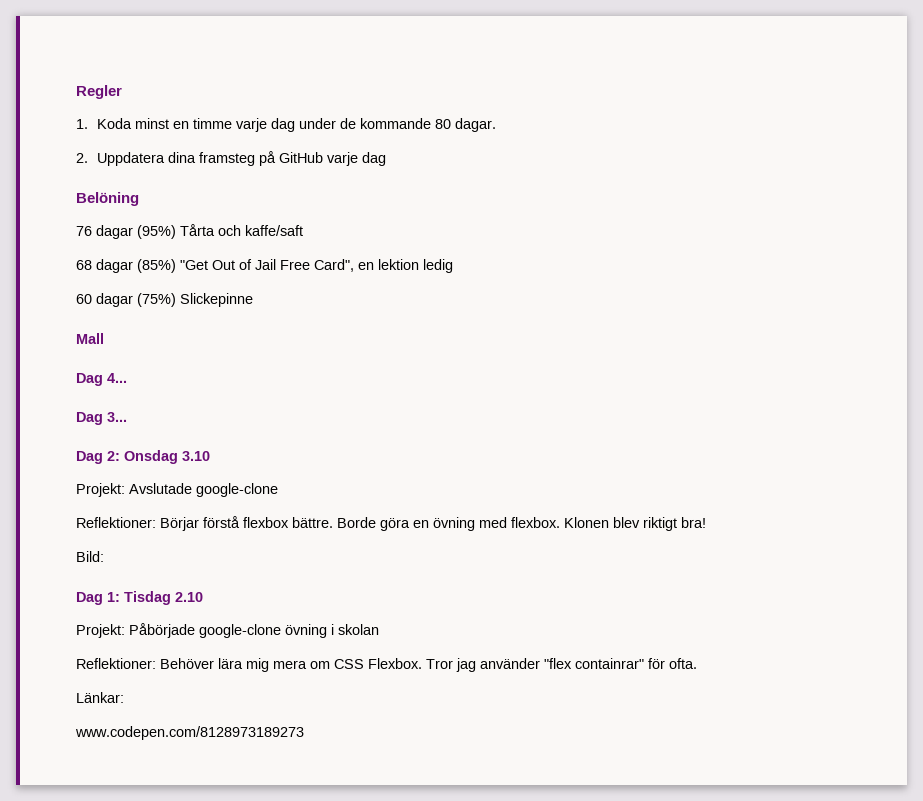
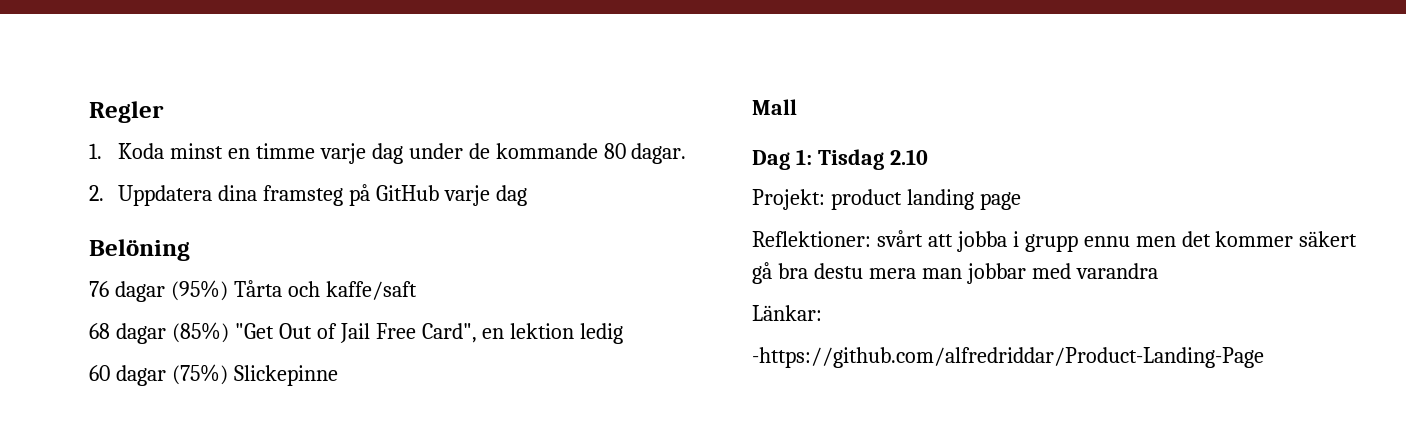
- Dag 4...
- Dag 3...
- Dag 2: Onsdag 3.10
- Projekt: Avslutade google-clone
- Reflektioner: Börjar förstå flexbox bättre. Borde göra en övning med flexbox. Klonen blev riktigt bra!
- Bild:
- Projekt: Påbörjade google-clone övning i skolan
- Reflektioner: Behöver lära mig mera om CSS Flexbox. Tror jag använder "flex containrar" för ofta.
+ Projekt: product landing page
+ Reflektioner: svårt att jobba i grupp ennu men det kommer säkert gå bra destu mera man jobbar med varandra
- www.codepen.com/8128973189273
+ -https://github.com/alfredriddar/Product-Landing-Page

